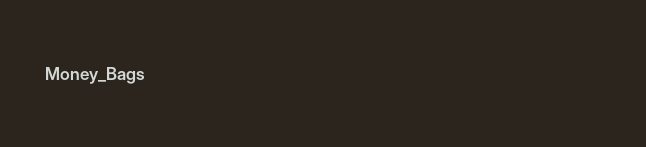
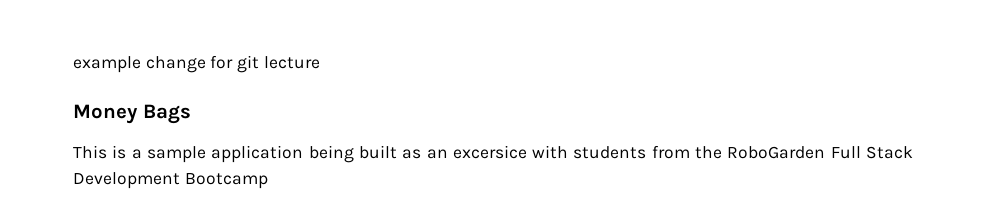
- Money_Bags
+ example change for git lecture
+ Money Bags
+ This is a sample application being built as an excersice with students from the RoboGarden Full Stack Development Bootcamp

